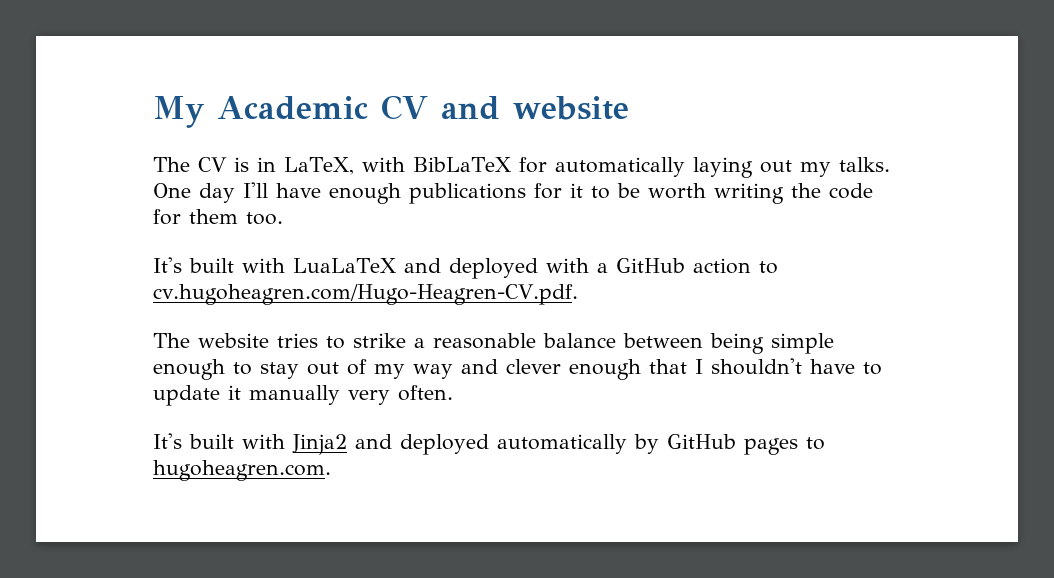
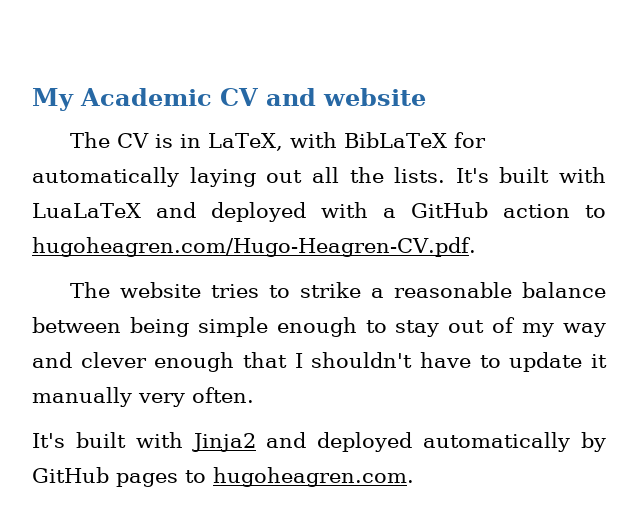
- The CV is in LaTeX, with BibLaTeX for automatically laying out my talks. One day I'll have enough publications for it to be worth writing the code for them too.
- It's built with LuaLaTeX and deployed with a GitHub action to cv.hugoheagren.com/Hugo-Heagren-CV.pdf.
+ The CV is in LaTeX, with BibLaTeX for automatically laying out all the lists. It's built with LuaLaTeX and deployed with a GitHub action to hugoheagren.com/Hugo-Heagren-CV.pdf.

